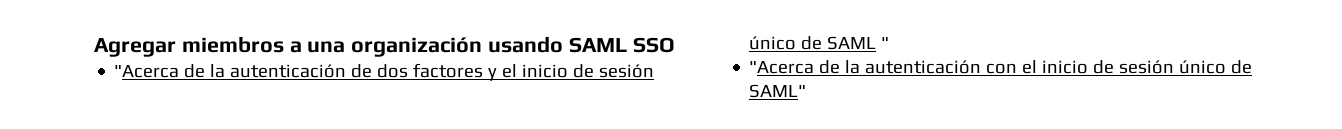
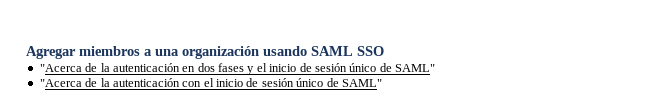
- "Acerca de la autenticación de dos factores y el inicio de sesión único de SAML "
+ "Acerca de la autenticación en dos fases y el inicio de sesión único de SAML"

